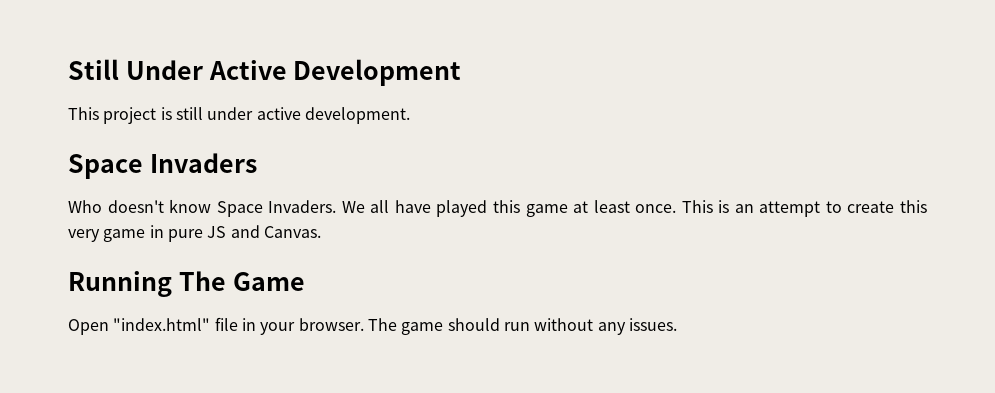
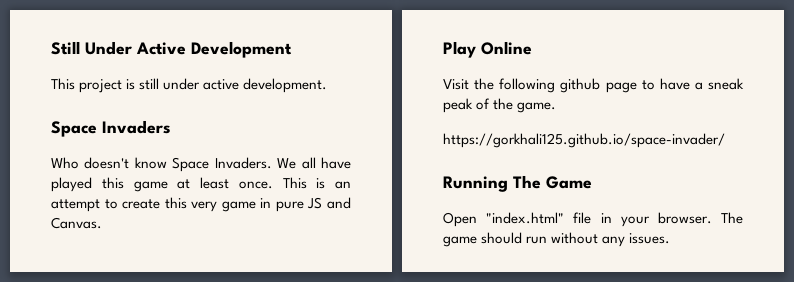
+ Play Online
+ Visit the following github page to have a sneak peak of the game.
+ https://gorkhali125.github.io/space-invader/

